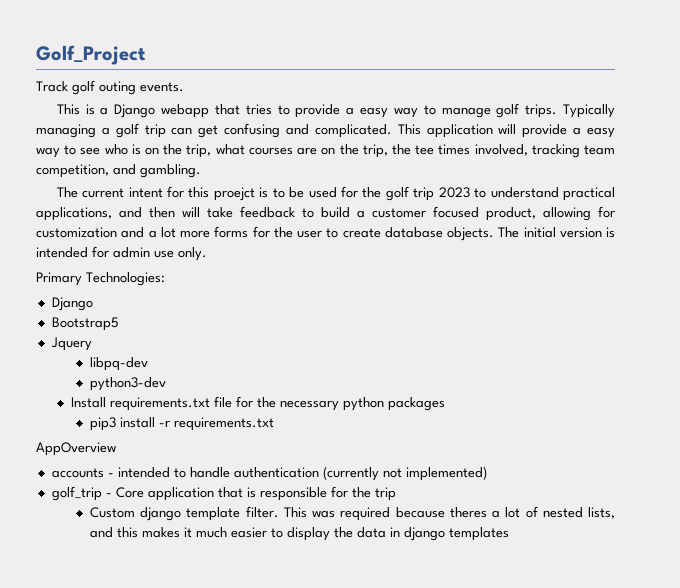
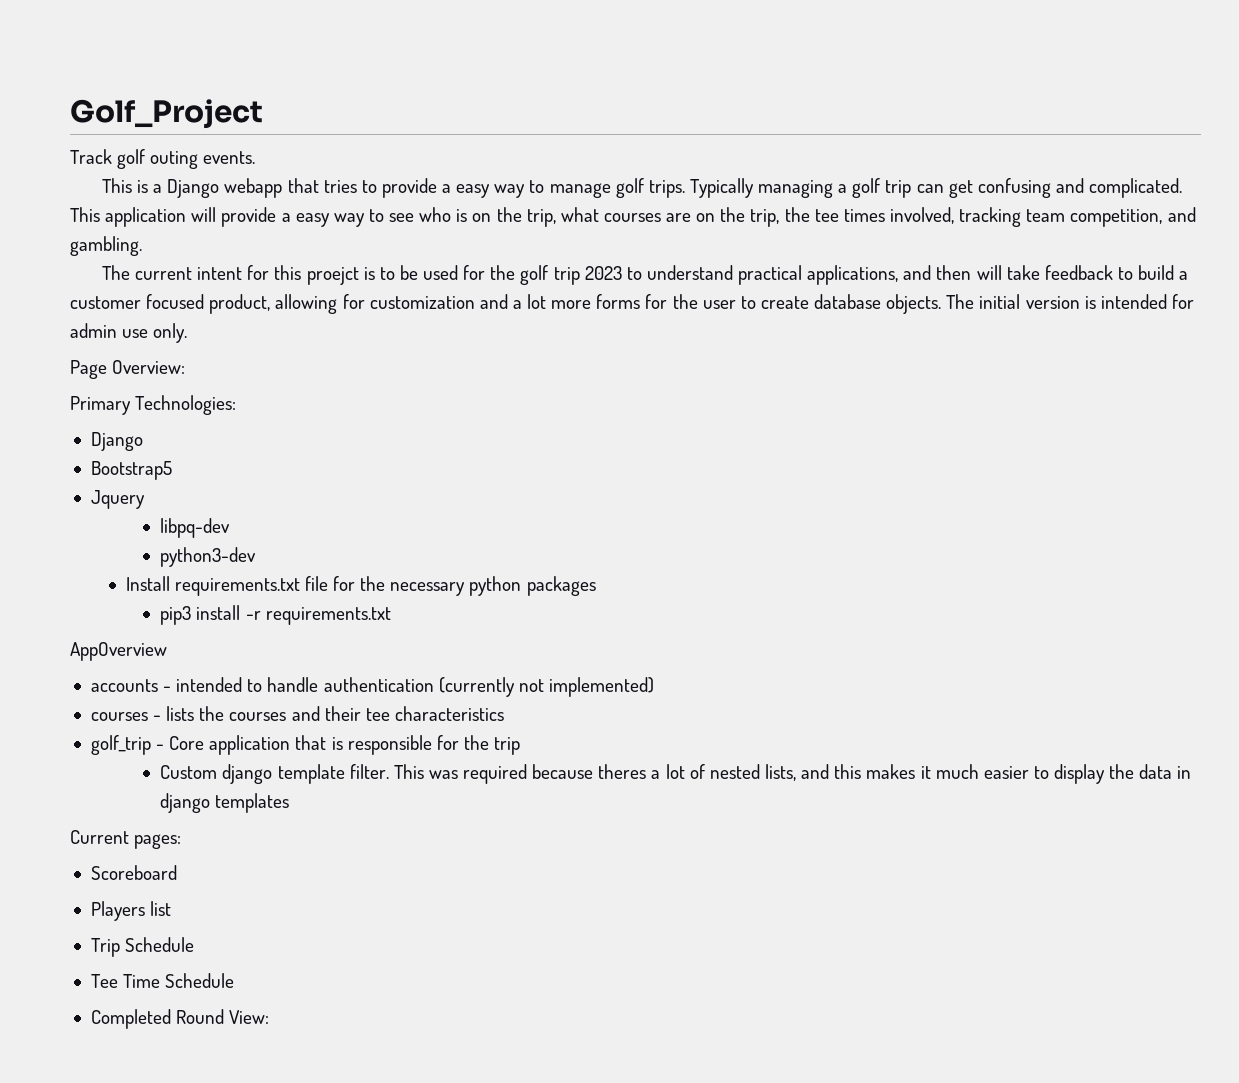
+ Page Overview:
+ courses - lists the courses and their tee characteristics
+ Current pages:
+ Scoreboard
+ Players list
+ Trip Schedule
+ Tee Time Schedule
+ Completed Round View:

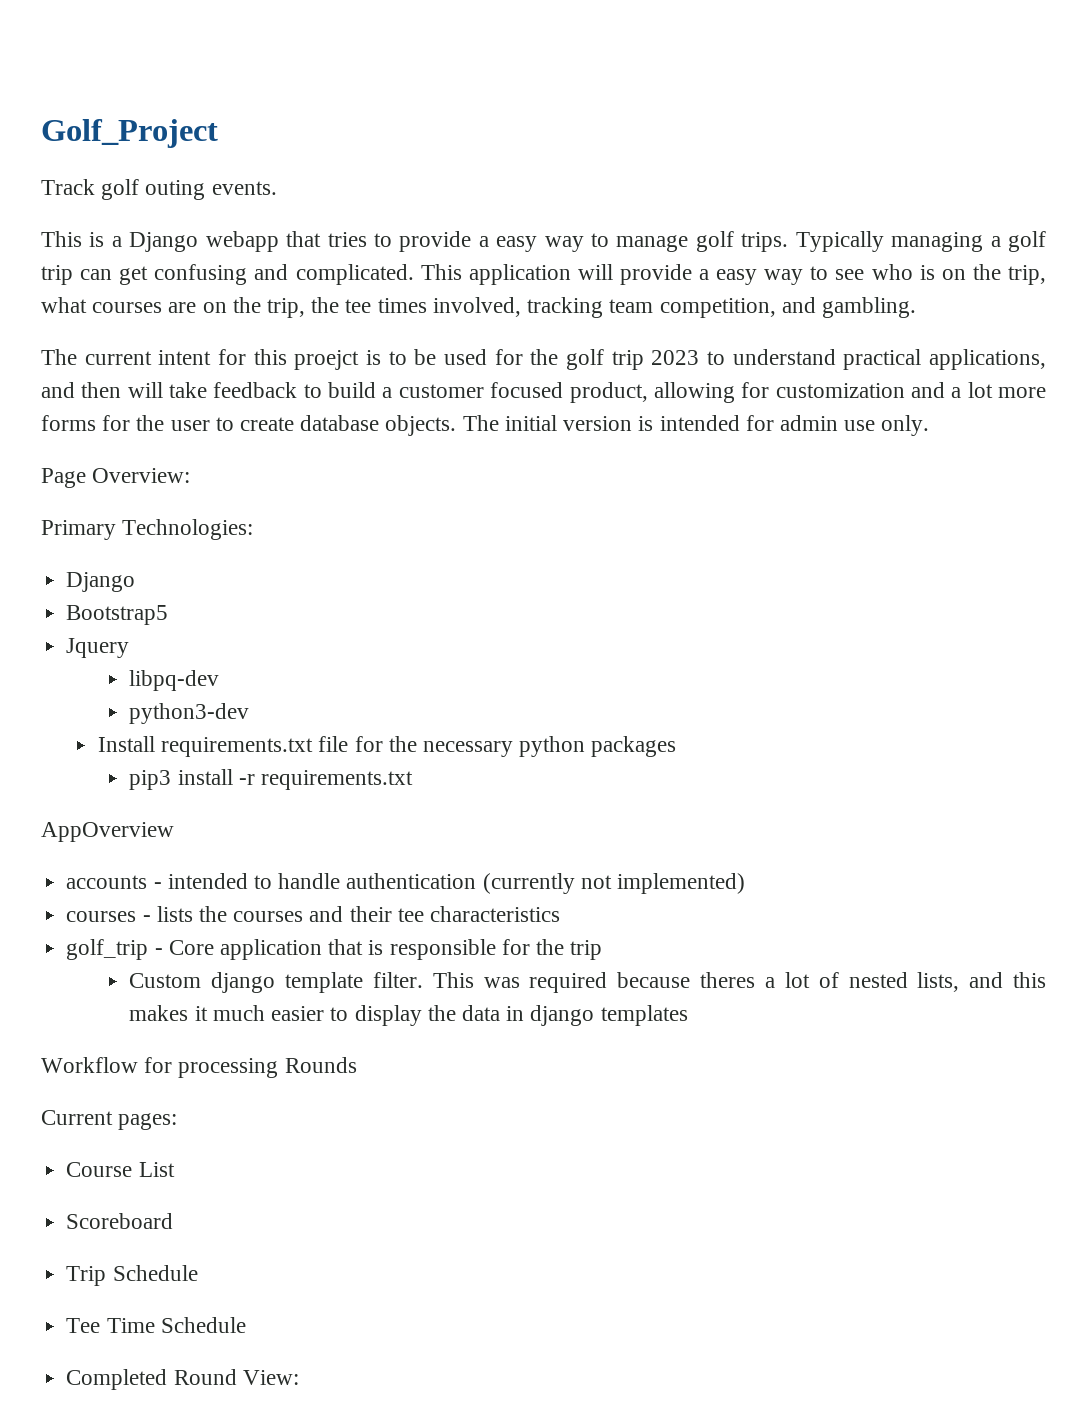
+ Workflow for processing Rounds
+ Course List
- Players list

